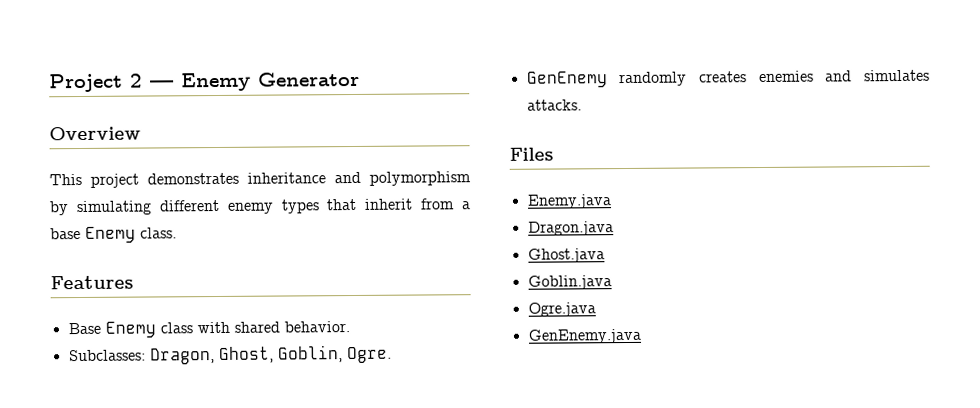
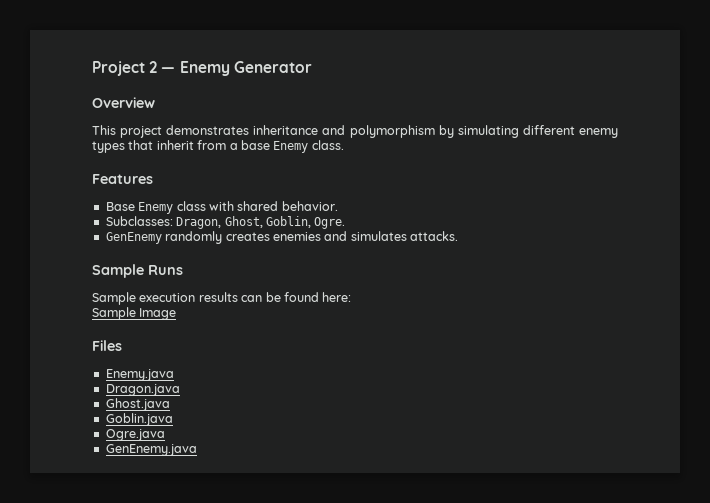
+ Sample Runs
+ Sample execution results can be found here:
+ Sample Image

